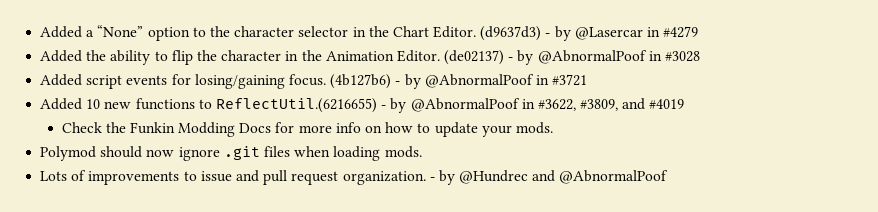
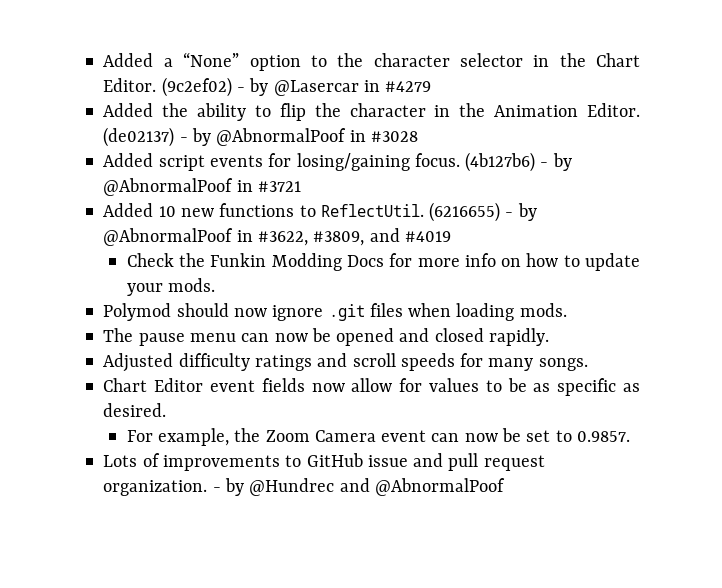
- (d9637d3) - by @Lasercar in #4279
+ (9c2ef02) - by @Lasercar in #4279
- Added 10 new functions to ReflectUtil.(6216655) - by @AbnormalPoof in #3622, #3809, and #4019
+ Added 10 new functions to ReflectUtil. (6216655) - by @AbnormalPoof in #3622, #3809, and #4019
+ The pause menu can now be opened and closed rapidly.
+ Adjusted difficulty ratings and scroll speeds for many songs.
+ Chart Editor event fields now allow for values to be as specific as desired.
+ For example, the Zoom Camera event can now be set to 0.9857.
- Lots of improvements to issue and pull request organization.
+ Lots of improvements to GitHub issue and pull request organization.

